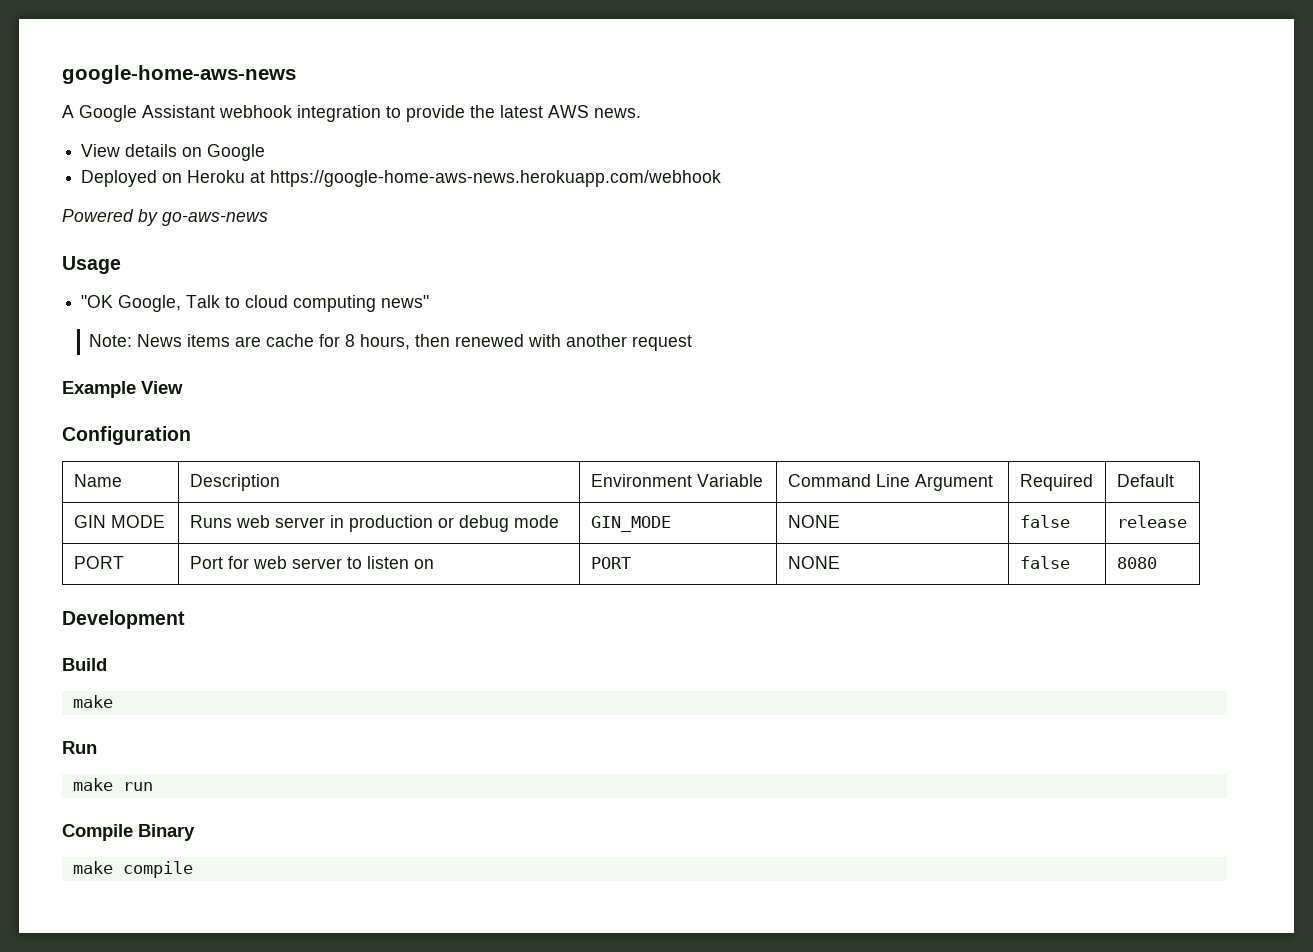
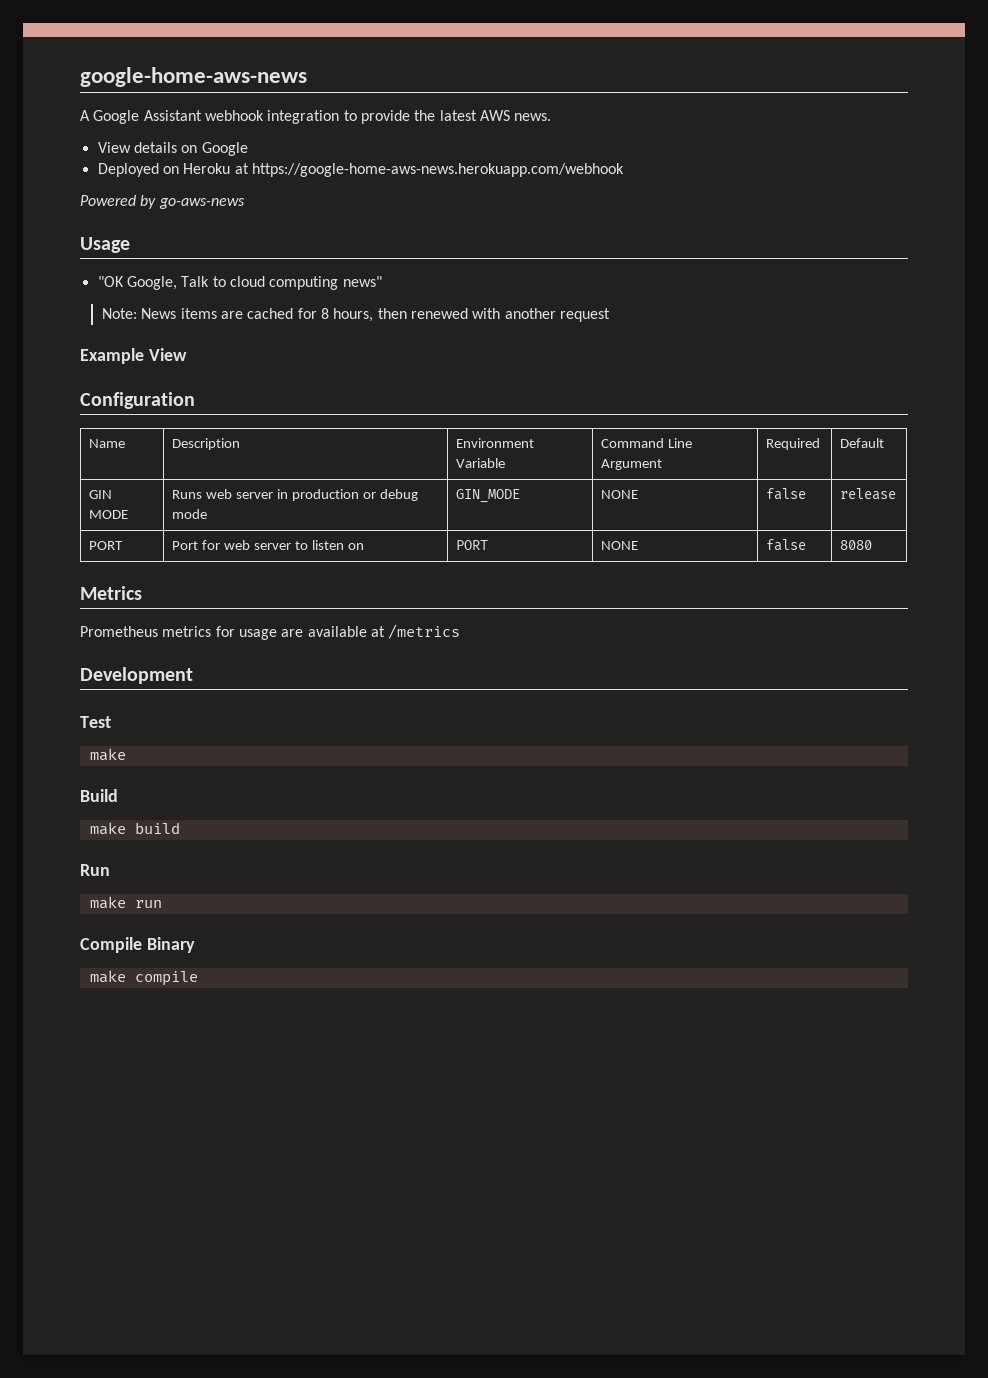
- Note: News items are cache for 8 hours, then renewed with another request
+ Note: News items are cached for 8 hours, then renewed with another request
+ Metrics
+ Prometheus metrics for usage are available at /metrics
+ Test
+ make
  Build
- make
+ make build

